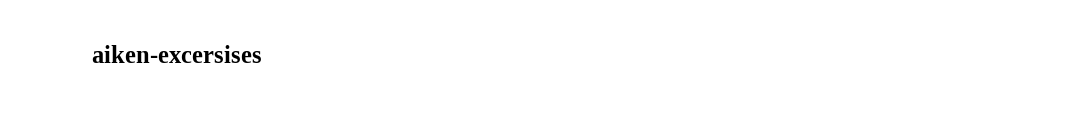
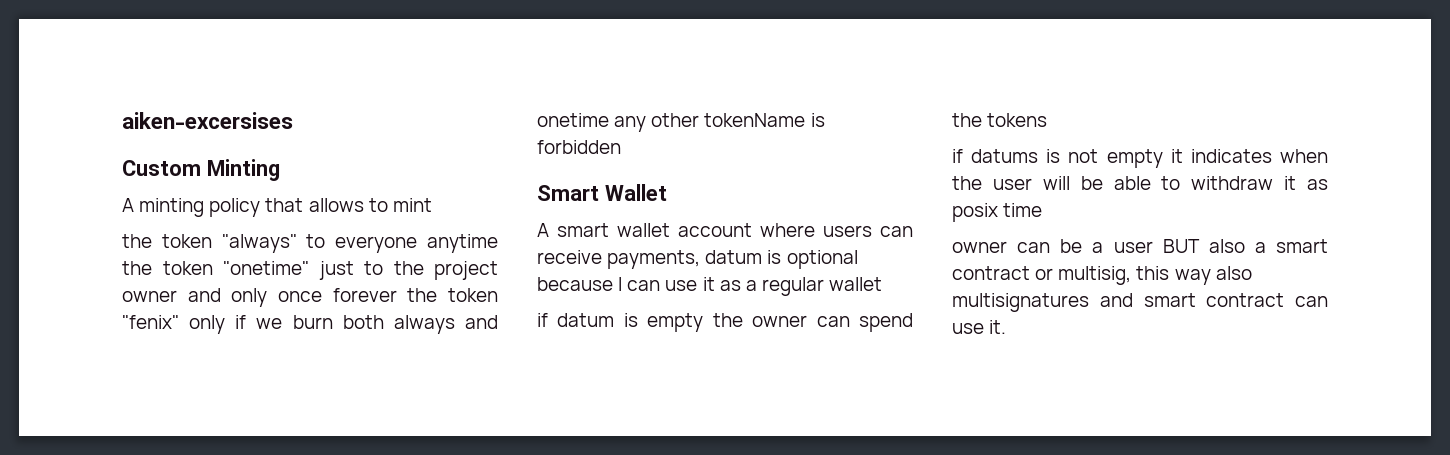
+ Custom Minting
+ A minting policy that allows to mint
+ the token "always" to everyone anytime the token "onetime" just to the project owner and only once forever the token "fenix" only if we burn both always and onetime any other tokenName is forbidden
+ Smart Wallet
+ A smart wallet account where users can receive payments, datum is optional because I can use it as a regular wallet
+ if datum is empty the owner can spend the tokens
+ if datums is not empty it indicates when the user will be able to withdraw it as posix time
+ owner can be a user BUT also a smart contract or multisig, this way also multisignatures and smart contract can use it.

